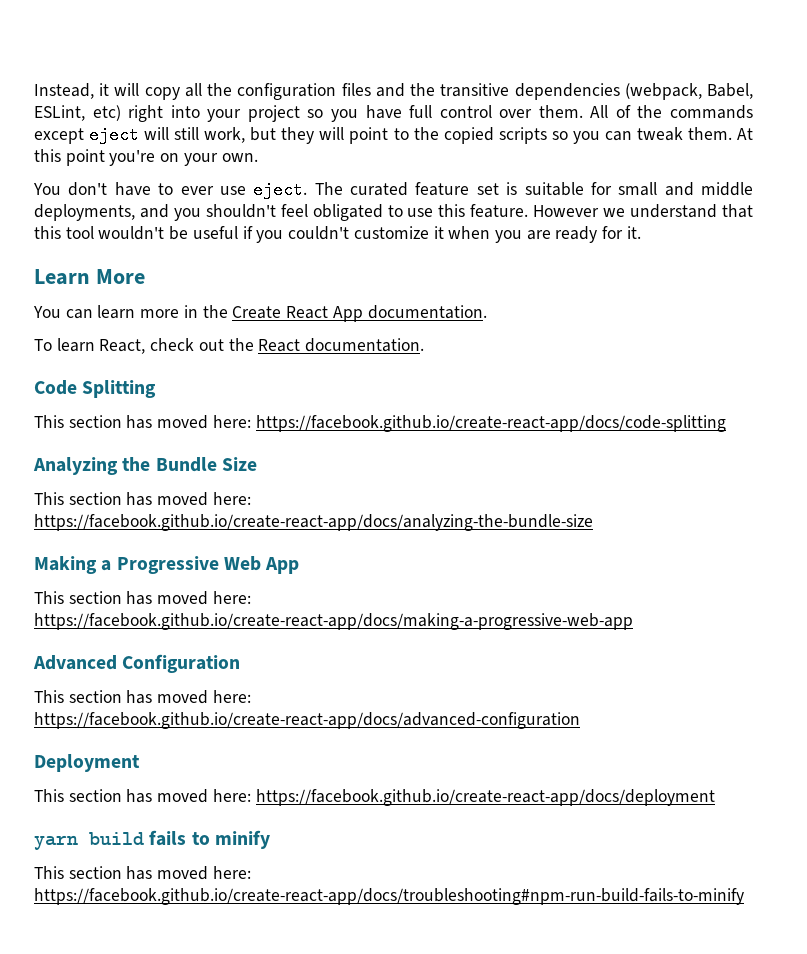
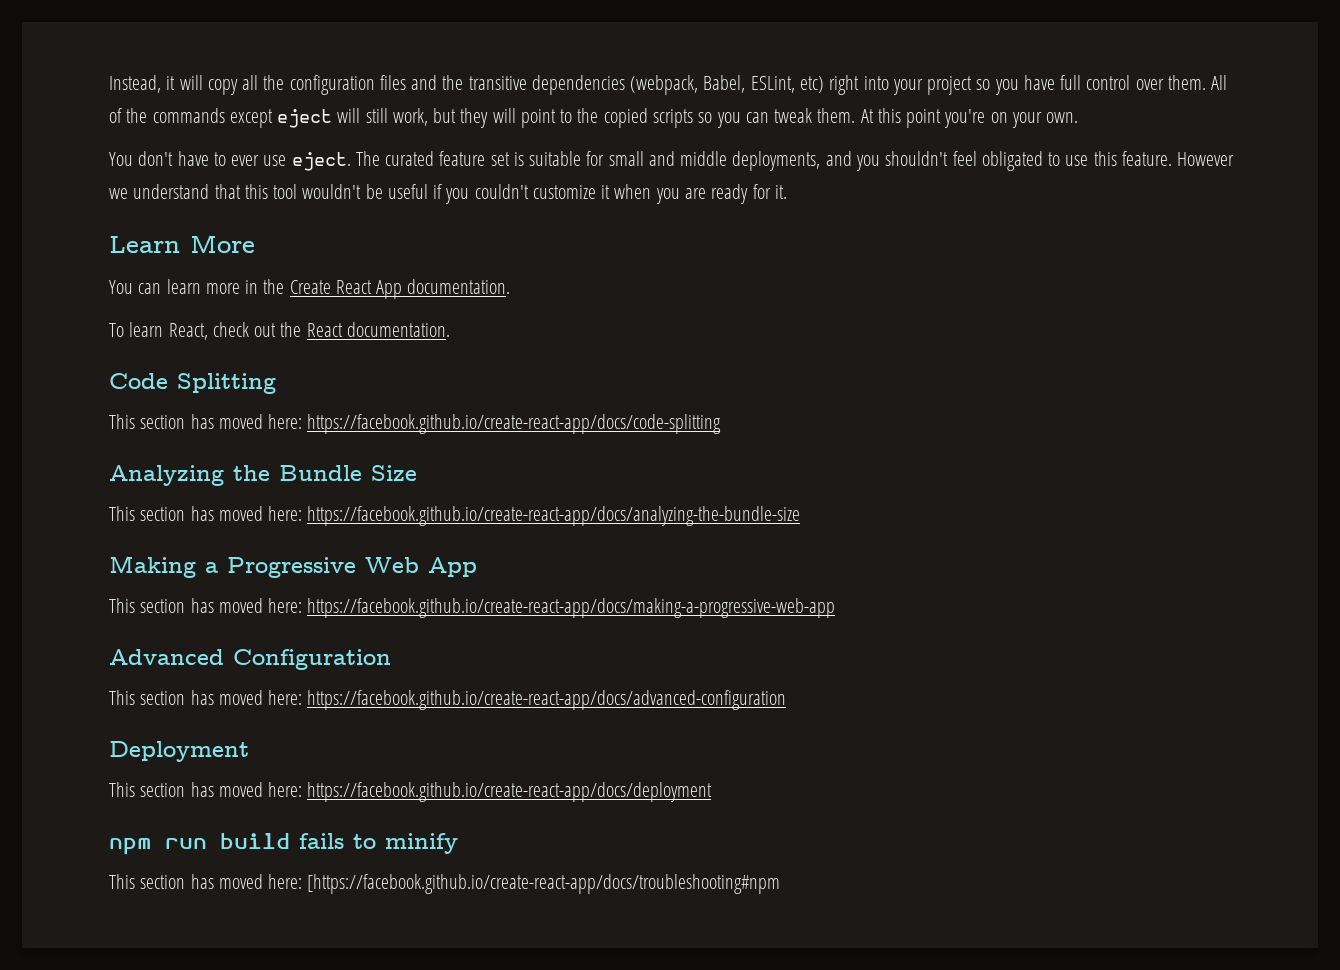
- yarn build fails to minify
+ npm run build fails to minify
- This section has moved here: https://facebook.github.io/create-react-app/docs/troubleshooting#npm-run-build-fails-to-minify
+ This section has moved here: [https://facebook.github.io/create-react-app/docs/troubleshooting#npm

